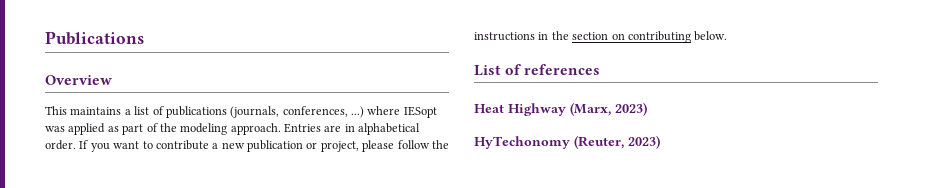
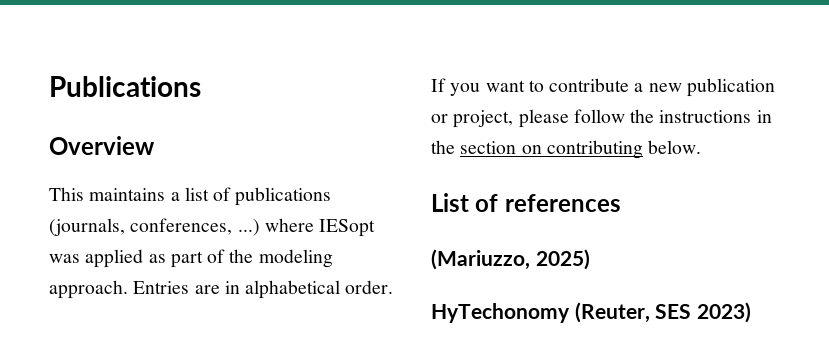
- Heat Highway (Marx, 2023)
+ (Mariuzzo, 2025)
- HyTechonomy (Reuter, 2023)
+ HyTechonomy (Reuter, SES 2023)

